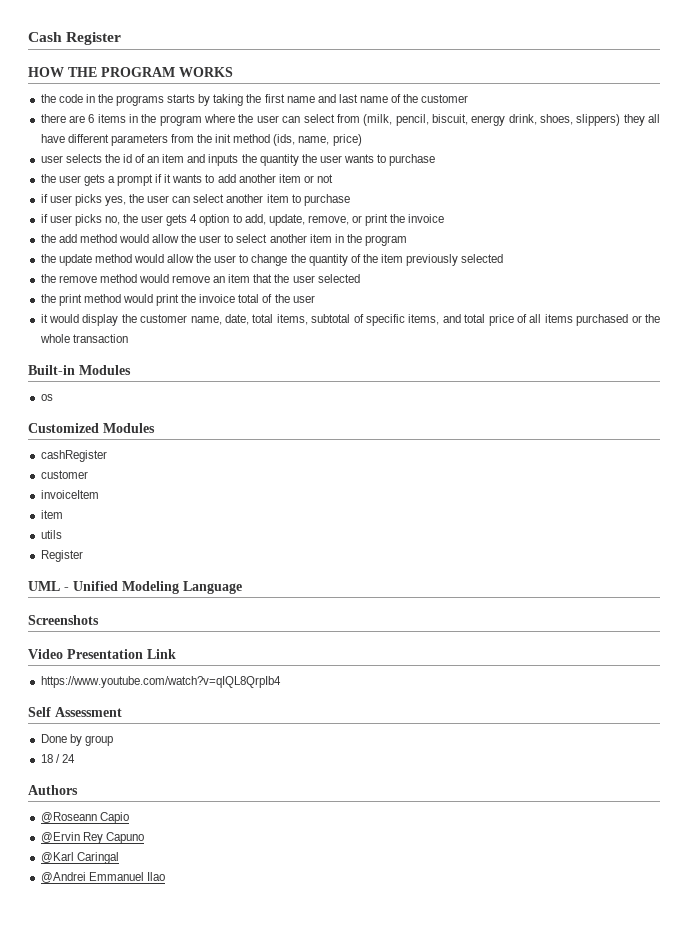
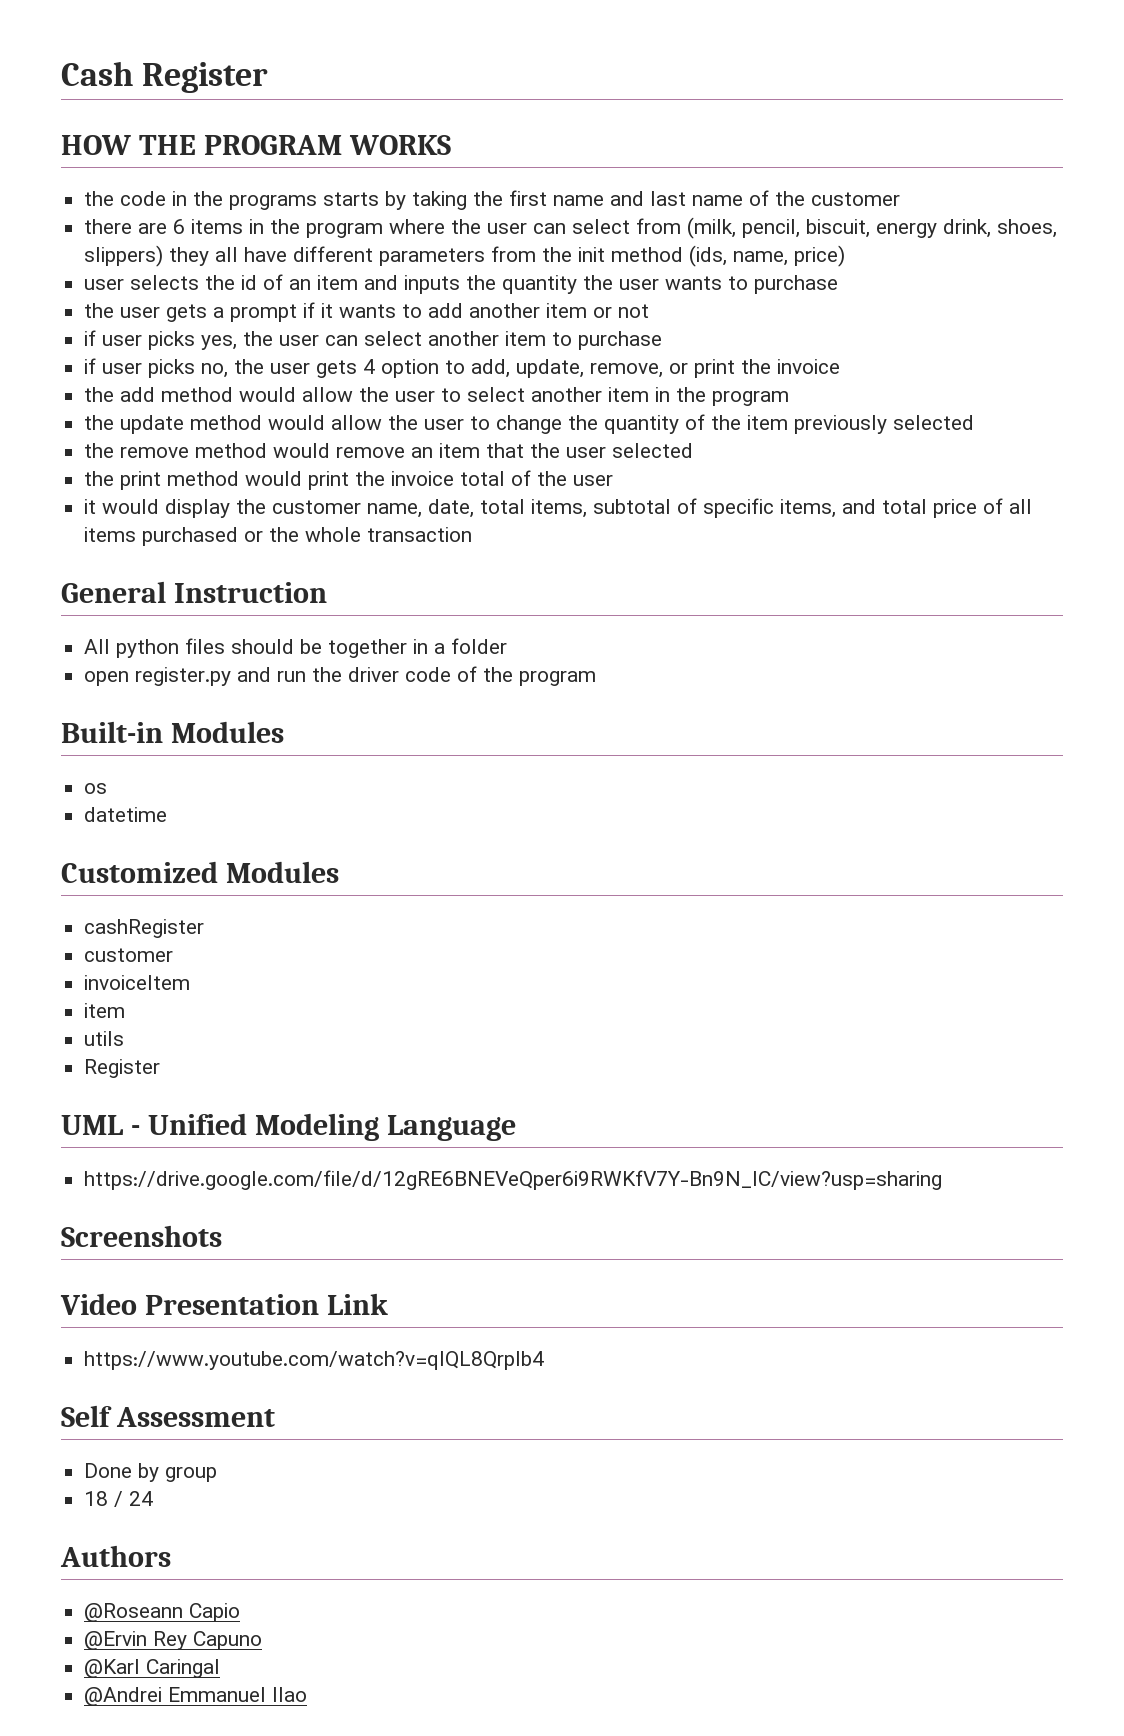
+ General Instruction
+ All python files should be together in a folder
+ open register.py and run the driver code of the program
+ datetime
+ https://drive.google.com/file/d/12gRE6BNEVeQper6i9RWKfV7Y-Bn9N_IC/view?usp=sharing

